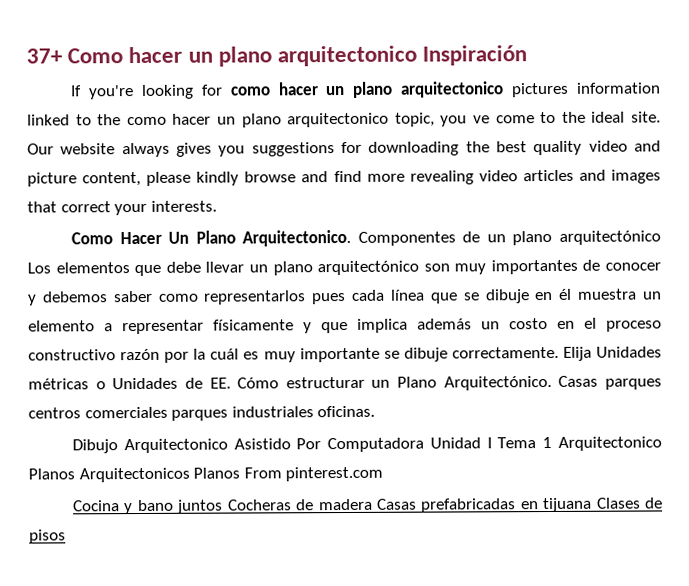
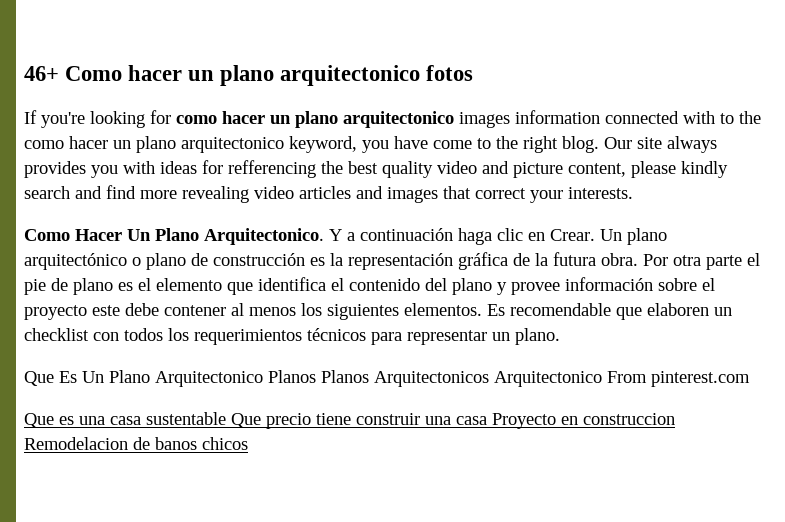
- 37+ Como hacer un plano arquitectonico Inspiración
+ 46+ Como hacer un plano arquitectonico fotos
- If you're looking for como hacer un plano arquitectonico pictures information linked to the como hacer un plano arquitectonico topic, you ve come to the ideal site. Our website always gives you suggestions for downloading the best quality video and picture content, please kindly browse and find more revealing video articles and images that correct your interests.
+ If you're looking for como hacer un plano arquitectonico images information connected with to the como hacer un plano arquitectonico keyword, you have come to the right blog. Our site always provides you with ideas for refferencing the best quality video and picture content, please kindly search and find more revealing video articles and images that correct your interests.
- Componentes de un plano arquitectónico Los elementos que debe llevar un plano arquitectónico son muy importantes de conocer y debemos saber como representarlos pues cada línea que se dibuje en él muestra un elemento a representar físicamente y que implica además un costo en el proceso constructivo razón por la cuál es muy importante se dibuje correctamente. Elija Unidades métricas o Unidades de EE. Cómo estructurar un Plano Arquitectónico. Casas parques centros comerciales parques industriales oficinas.
- Dibujo Arquitectonico Asistido Por Computadora Unidad I Tema 1 Arquitectonico Planos Arquitectonicos Planos From pinterest.com
- Cocina y bano juntos Cocheras de madera Casas prefabricadas en tijuana Clases de pisos
+ Y a continuación haga clic en Crear. Un plano arquitectónico o plano de construcción es la representación gráfica de la futura obra. Por otra parte el pie de plano es el elemento que identifica el contenido del plano y provee información sobre el proyecto este debe contener al menos los siguientes elementos. Es recomendable que elaboren un checklist con todos los requerimientos técnicos para representar un plano.
+ Que Es Un Plano Arquitectonico Planos Planos Arquitectonicos Arquitectonico From pinterest.com
+ Que es una casa sustentable Que precio tiene construir una casa Proyecto en construccion Remodelacion de banos chicos

